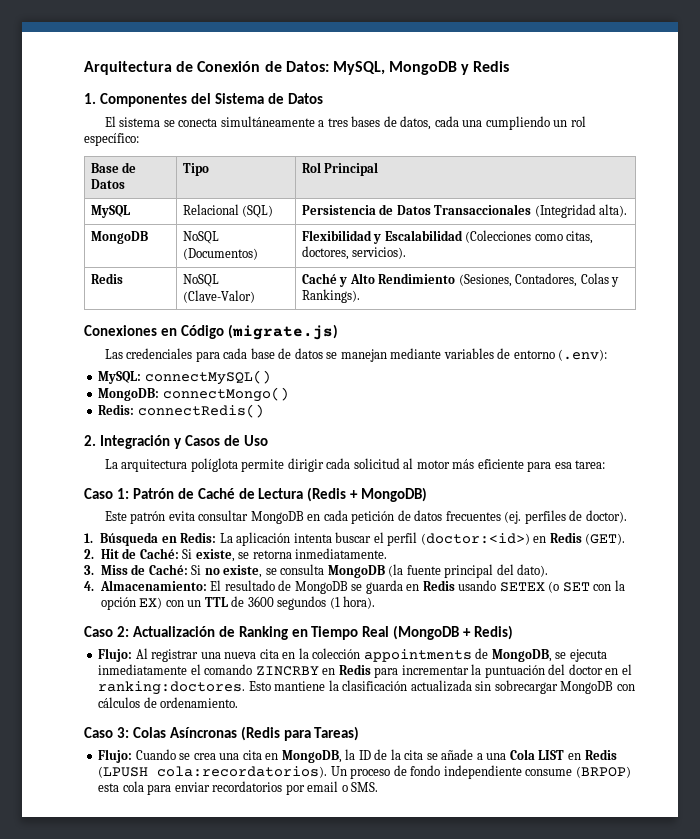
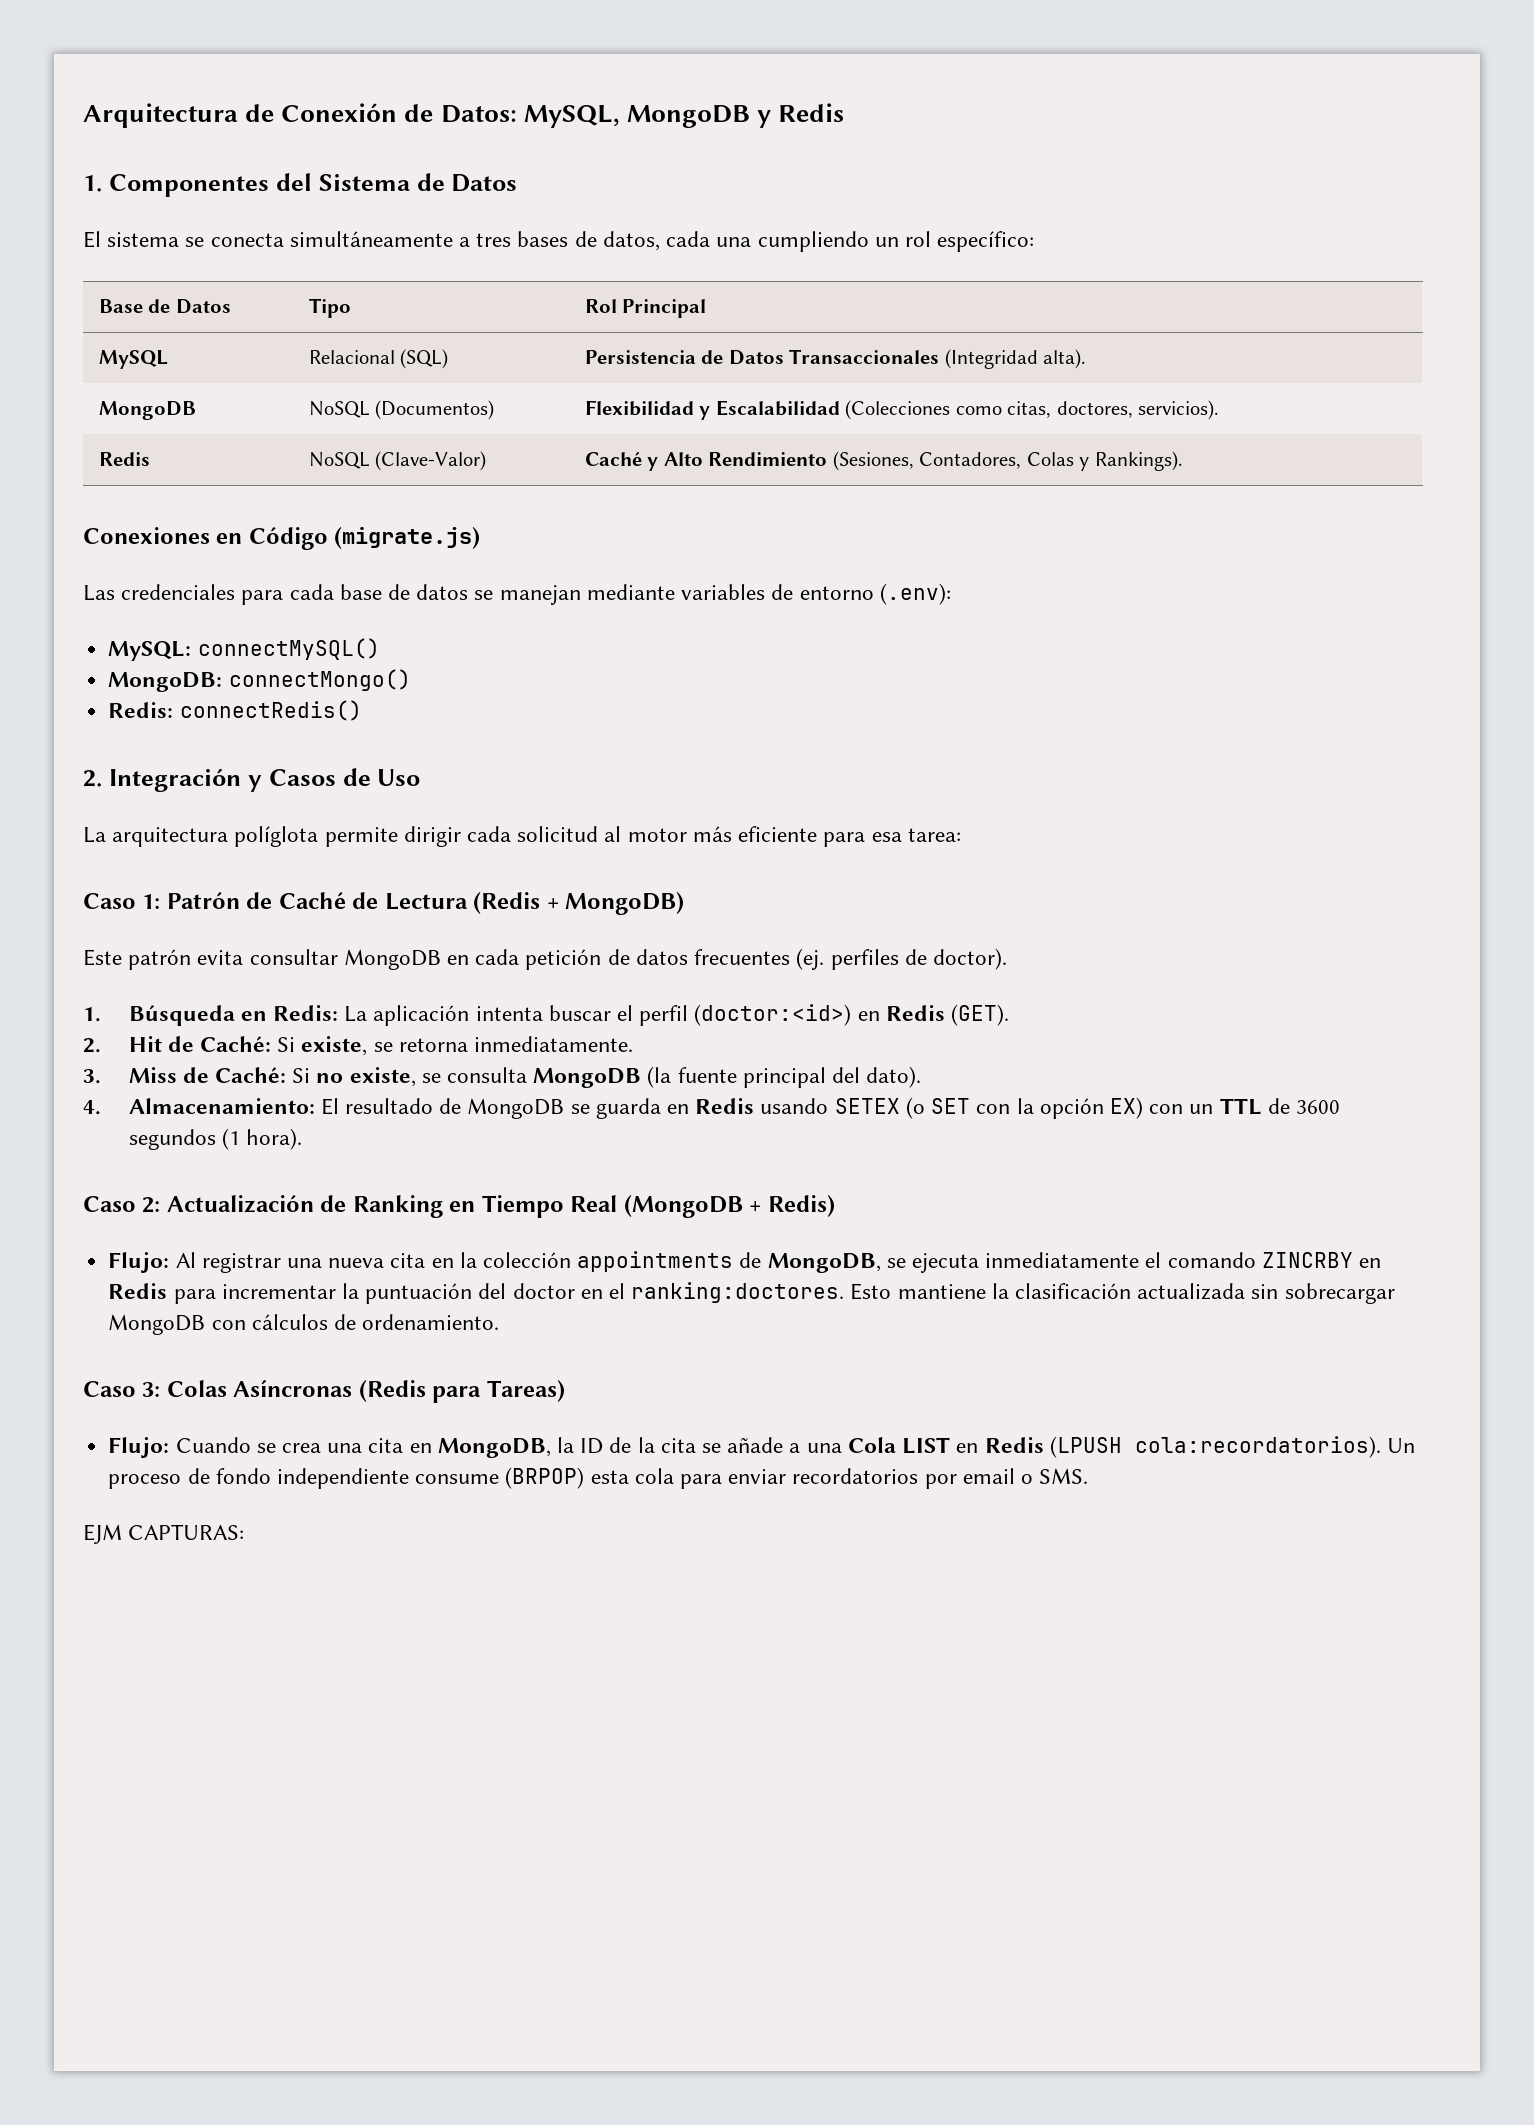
+ EJM CAPTURAS:

